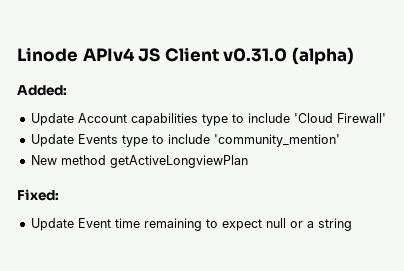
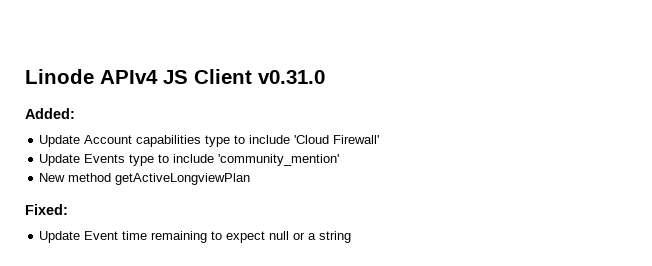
- Linode APIv4 JS Client v0.31.0 (alpha)
+ Linode APIv4 JS Client v0.31.0

